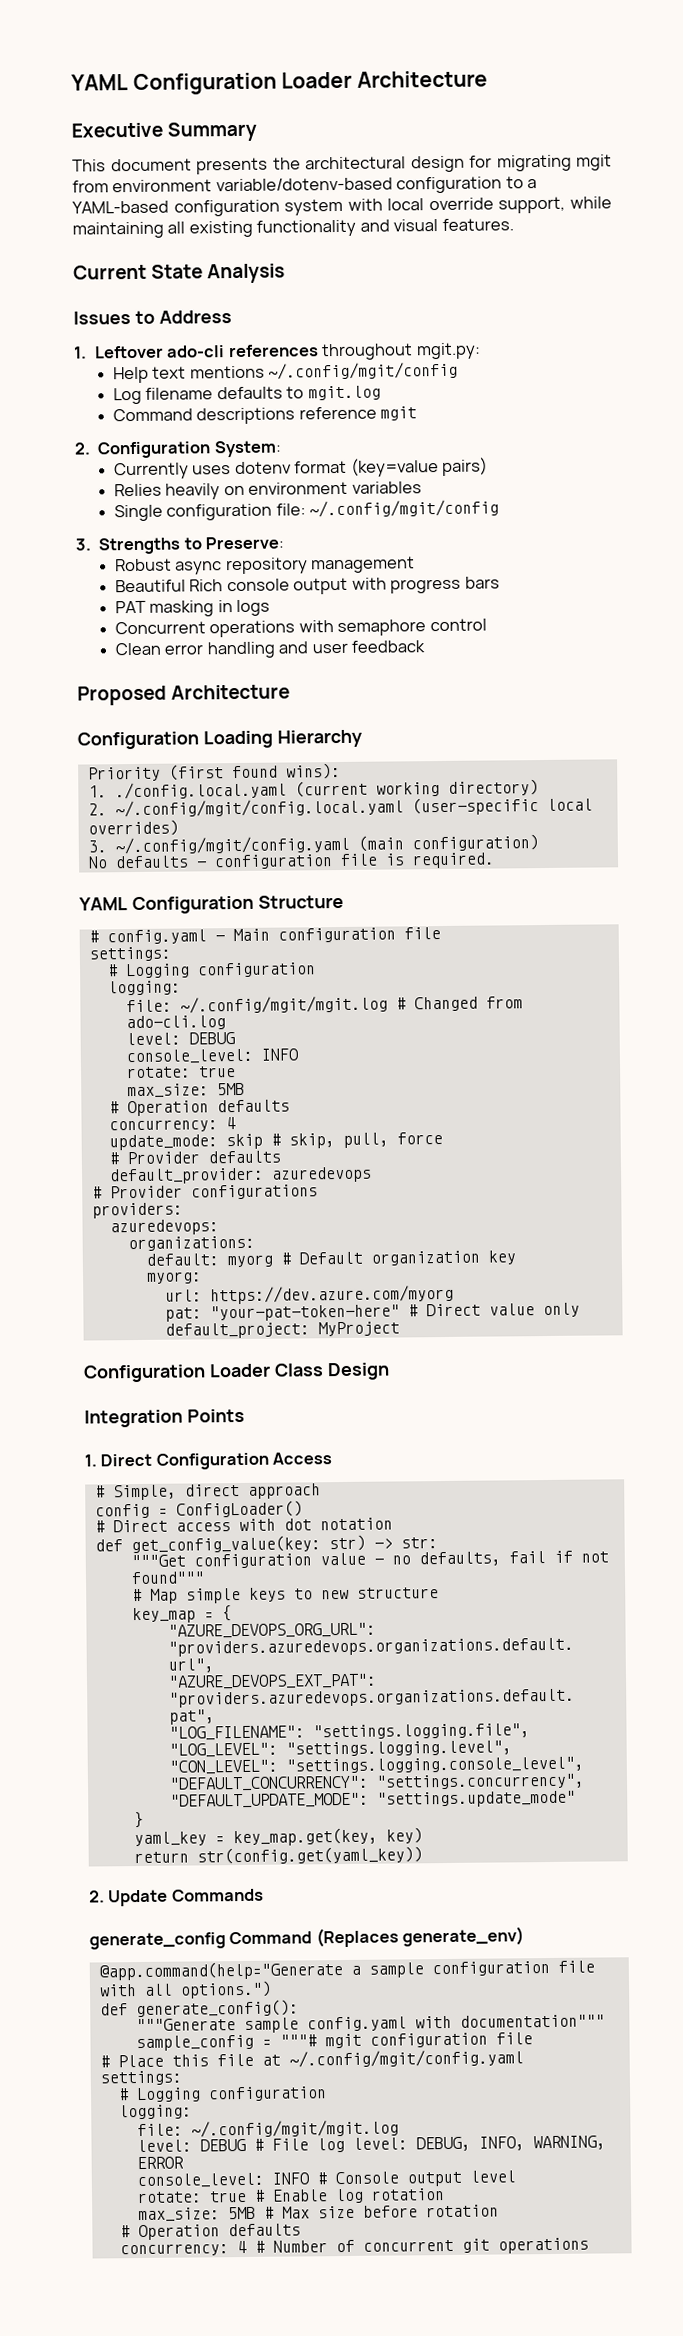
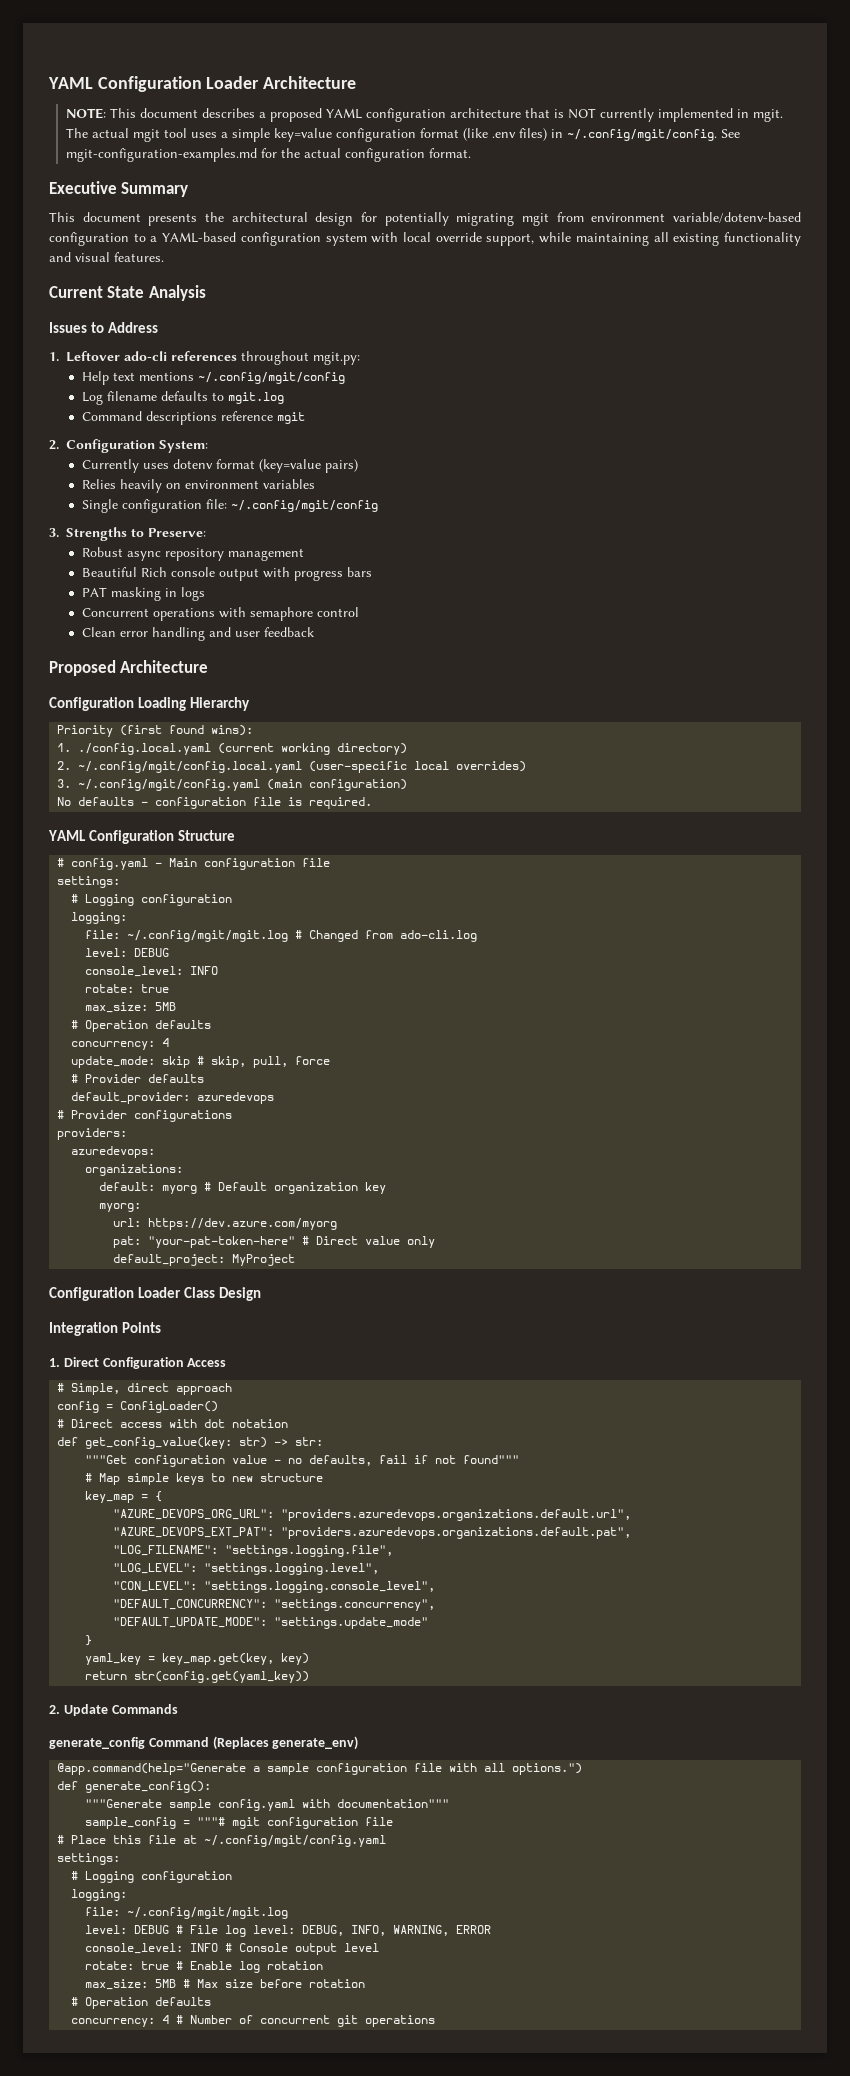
+ NOTE: This document describes a proposed YAML configuration architecture that is NOT currently implemented in mgit. The actual mgit tool uses a simple key=value configuration format (like .env files) in ~/.config/mgit/config. See mgit-configuration-examples.md for the actual configuration format.
- This document presents the architectural design for migrating mgit from environment variable/dotenv-based configuration to a YAML-based configuration system with local override support, while maintaining all existing functionality and visual features.
+ This document presents the architectural design for potentially migrating mgit from environment variable/dotenv-based configuration to a YAML-based configuration system with local override support, while maintaining all existing functionality and visual features.

